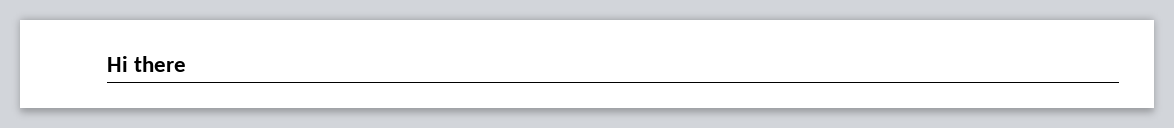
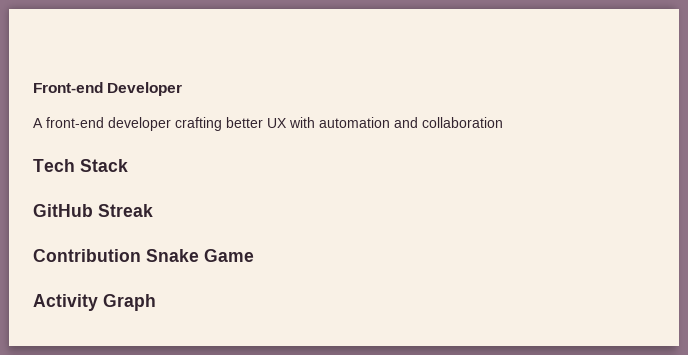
- Hi there
+ Front-end Developer
+ A front-end developer crafting better UX with automation and collaboration
+ Tech Stack
+ GitHub Streak
+ Contribution Snake Game
+ Activity Graph

